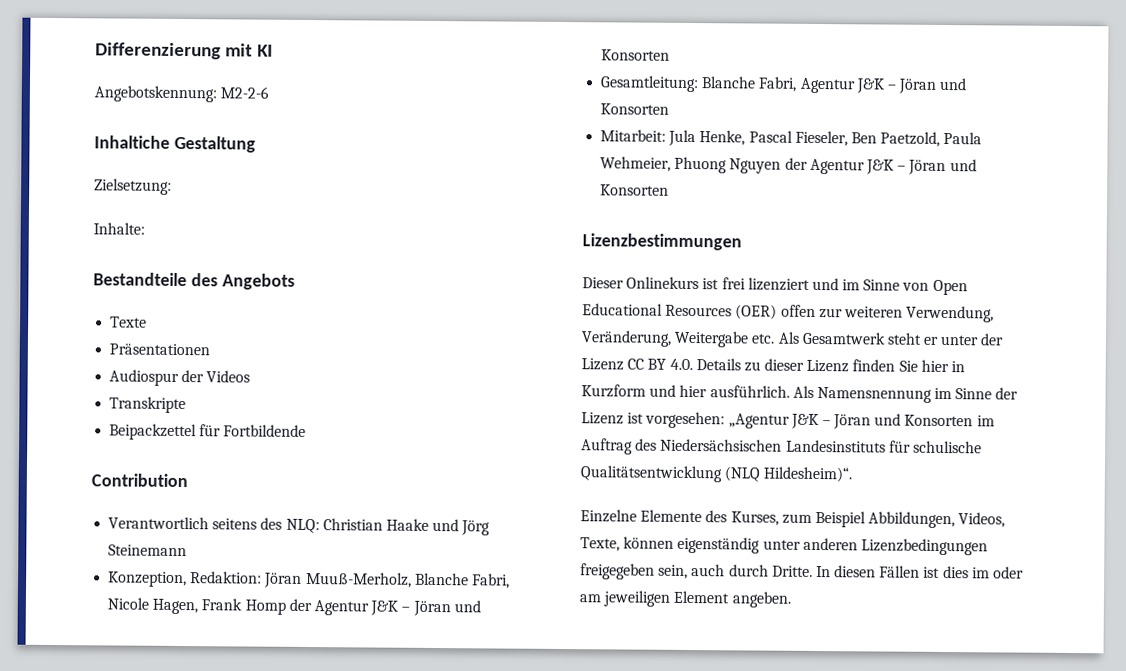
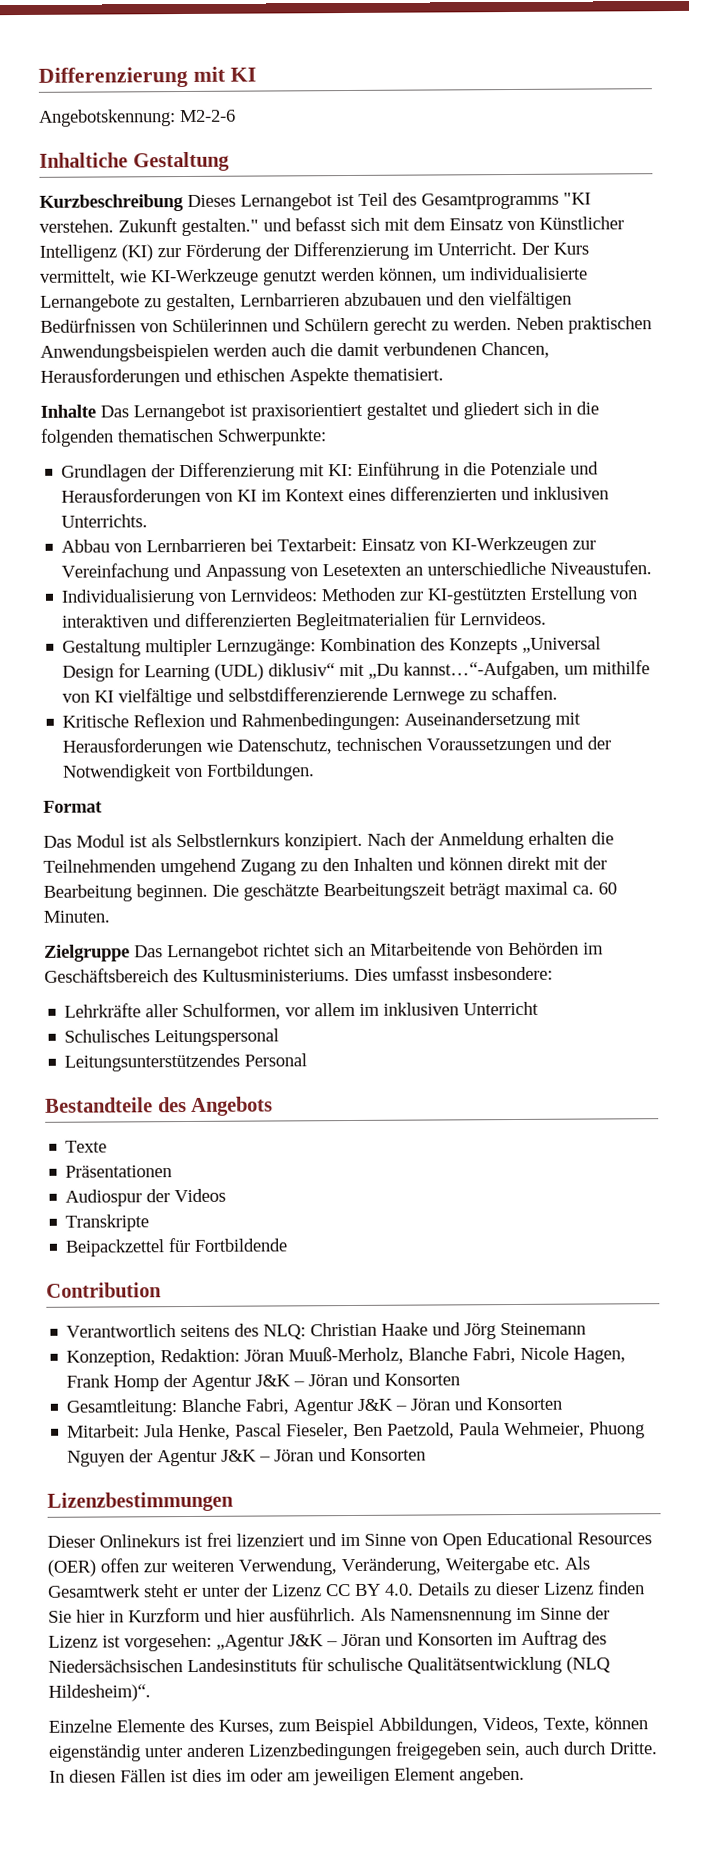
- Zielsetzung:
- Inhalte:
+ Kurzbeschreibung Dieses Lernangebot ist Teil des Gesamtprogramms "KI verstehen. Zukunft gestalten." und befasst sich mit dem Einsatz von Künstlicher Intelligenz (KI) zur Förderung der Differenzierung im Unterricht. Der Kurs vermittelt, wie KI-Werkzeuge genutzt werden können, um individualisierte Lernangebote zu gestalten, Lernbarrieren abzubauen und den vielfältigen Bedürfnissen von Schülerinnen und Schülern gerecht zu werden. Neben praktischen Anwendungsbeispielen werden auch die damit verbundenen Chancen, Herausforderungen und ethischen Aspekte thematisiert.
+ Inhalte Das Lernangebot ist praxisorientiert gestaltet und gliedert sich in die folgenden thematischen Schwerpunkte:
+ Grundlagen der Differenzierung mit KI: Einführung in die Potenziale und Herausforderungen von KI im Kontext eines differenzierten und inklusiven Unterrichts.
+ Abbau von Lernbarrieren bei Textarbeit: Einsatz von KI-Werkzeugen zur Vereinfachung und Anpassung von Lesetexten an unterschiedliche Niveaustufen.
+ Individualisierung von Lernvideos: Methoden zur KI-gestützten Erstellung von interaktiven und differenzierten Begleitmaterialien für Lernvideos.
+ Gestaltung multipler Lernzugänge: Kombination des Konzepts „Universal Design for Learning (UDL) diklusiv“ mit „Du kannst…“-Aufgaben, um mithilfe von KI vielfältige und selbstdifferenzierende Lernwege zu schaffen.
+ Kritische Reflexion und Rahmenbedingungen: Auseinandersetzung mit Herausforderungen wie Datenschutz, technischen Voraussetzungen und der Notwendigkeit von Fortbildungen.
+ Format
+ Das Modul ist als Selbstlernkurs konzipiert. Nach der Anmeldung erhalten die Teilnehmenden umgehend Zugang zu den Inhalten und können direkt mit der Bearbeitung beginnen. Die geschätzte Bearbeitungszeit beträgt maximal ca. 60 Minuten.
+ Zielgruppe Das Lernangebot richtet sich an Mitarbeitende von Behörden im Geschäftsbereich des Kultusministeriums. Dies umfasst insbesondere:
+ Lehrkräfte aller Schulformen, vor allem im inklusiven Unterricht
+ Schulisches Leitungspersonal
+ Leitungsunterstützendes Personal

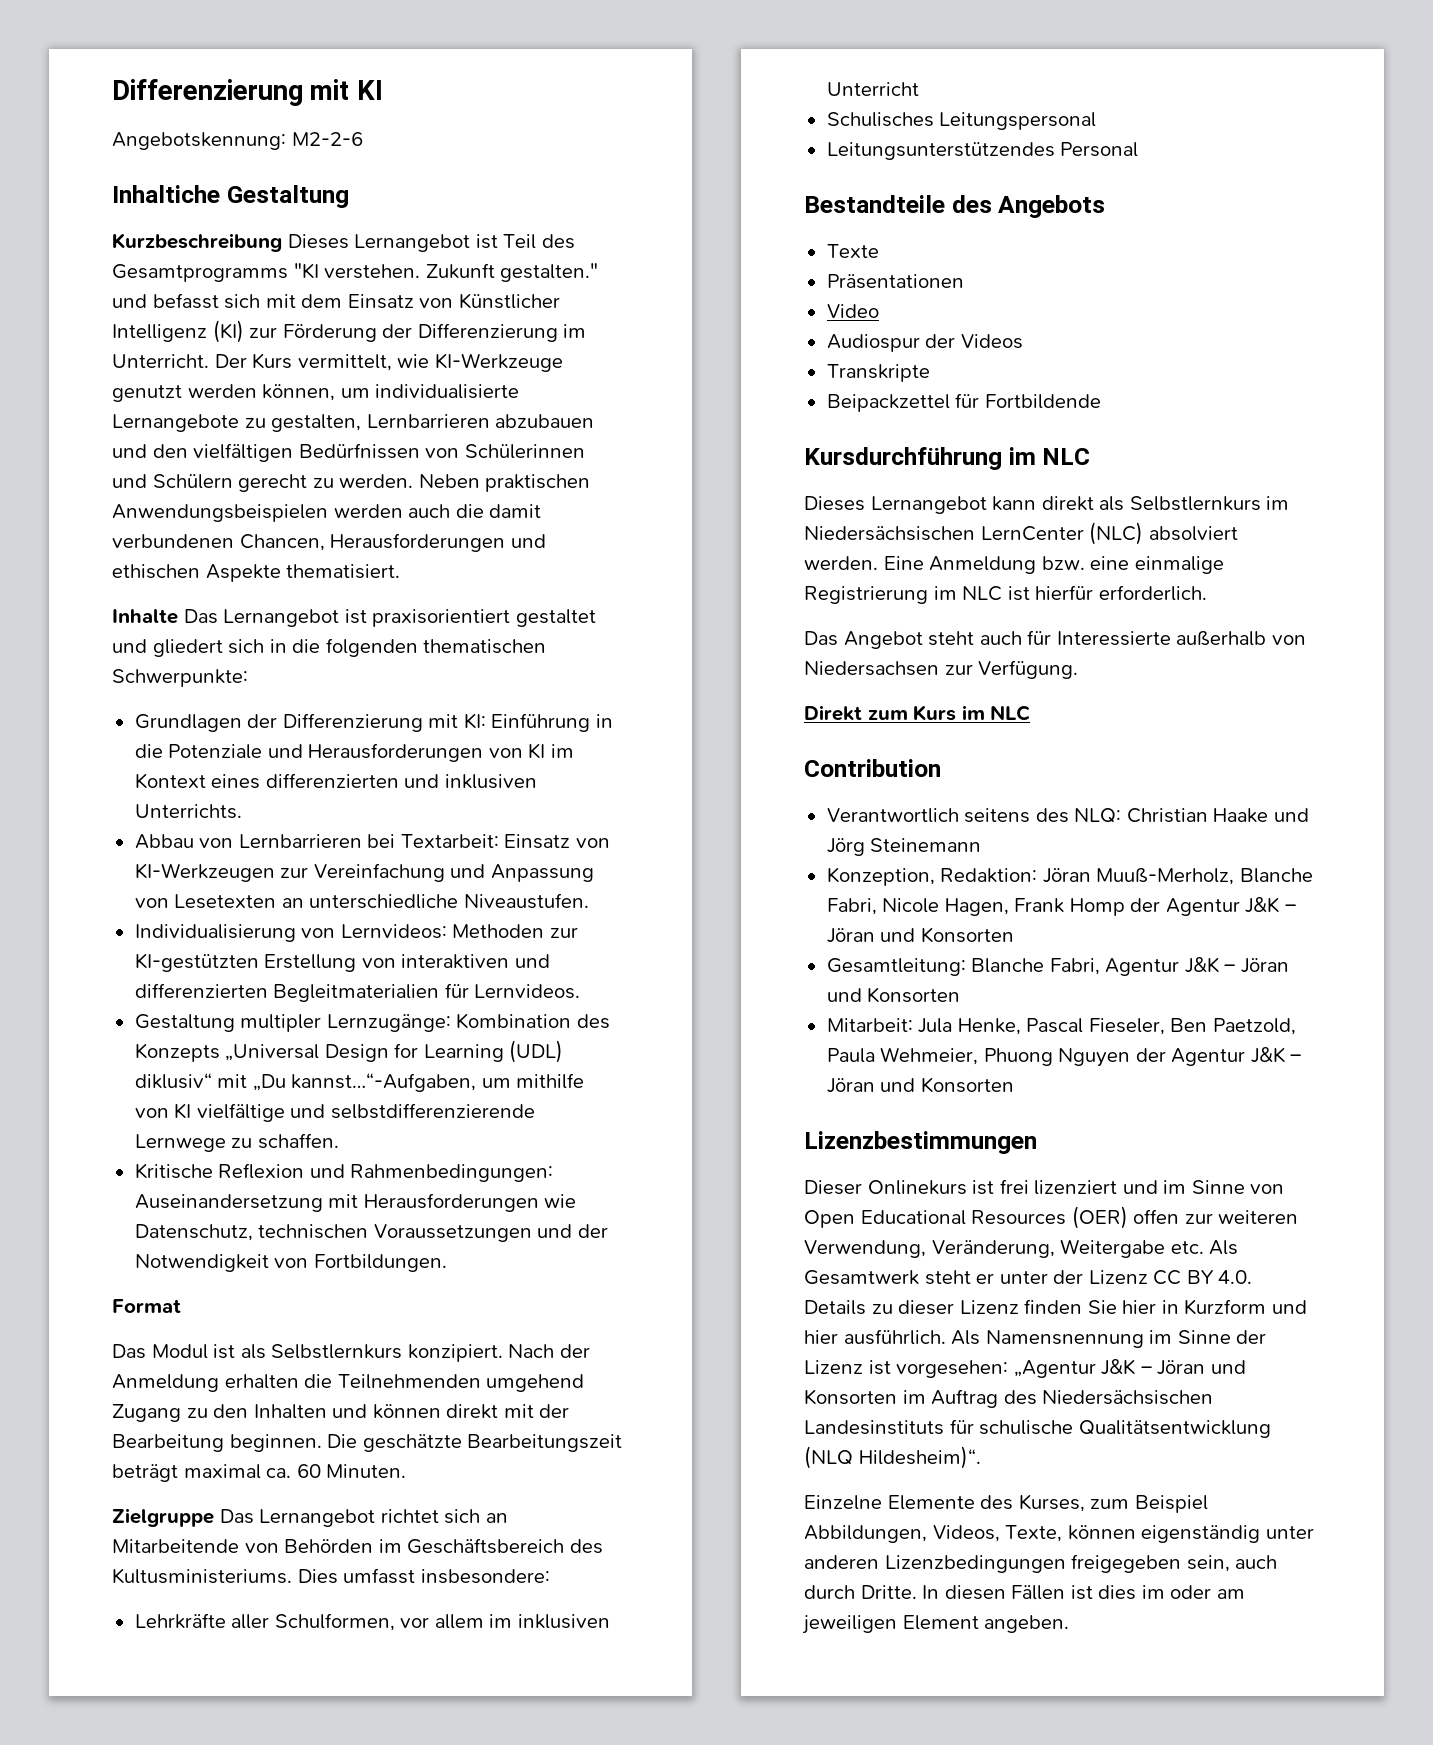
+ Video
+ Kursdurchführung im NLC
+ Dieses Lernangebot kann direkt als Selbstlernkurs im Niedersächsischen LernCenter (NLC) absolviert werden. Eine Anmeldung bzw. eine einmalige Registrierung im NLC ist hierfür erforderlich.
+ Das Angebot steht auch für Interessierte außerhalb von Niedersachsen zur Verfügung.
+ Direkt zum Kurs im NLC

